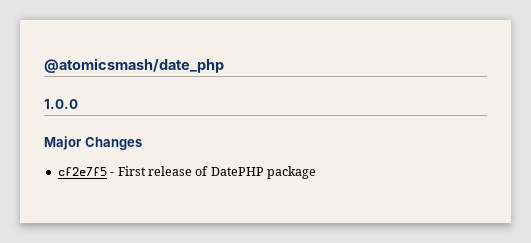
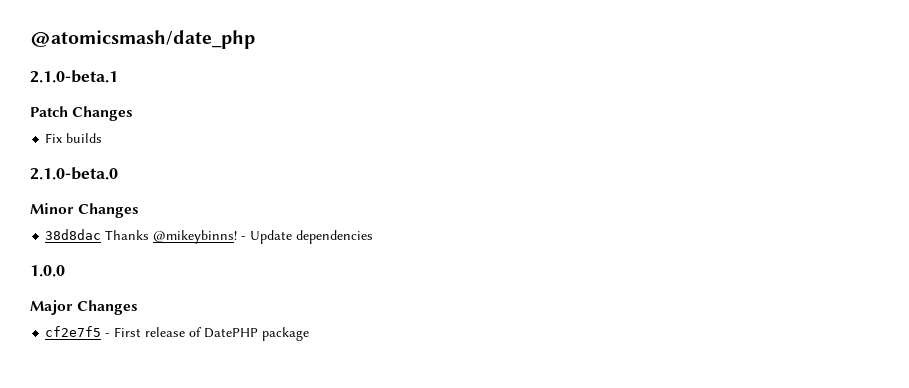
+ 2.1.0-beta.1
+ Patch Changes
+ Fix builds
+ 2.1.0-beta.0
+ Minor Changes
+ 38d8dac Thanks @mikeybinns! - Update dependencies

